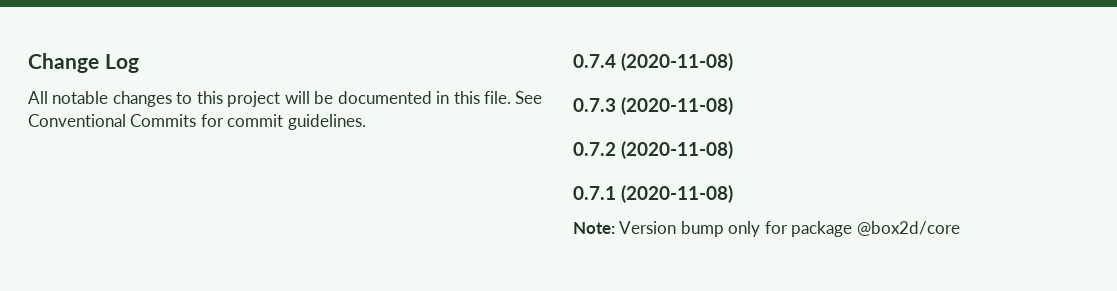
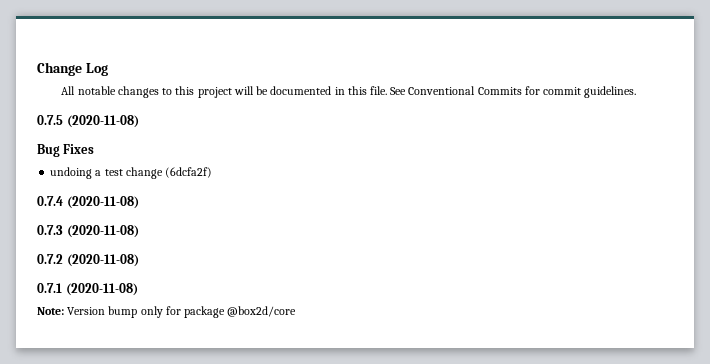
+ 0.7.5 (2020-11-08)
+ Bug Fixes
+ undoing a test change (6dcfa2f)

